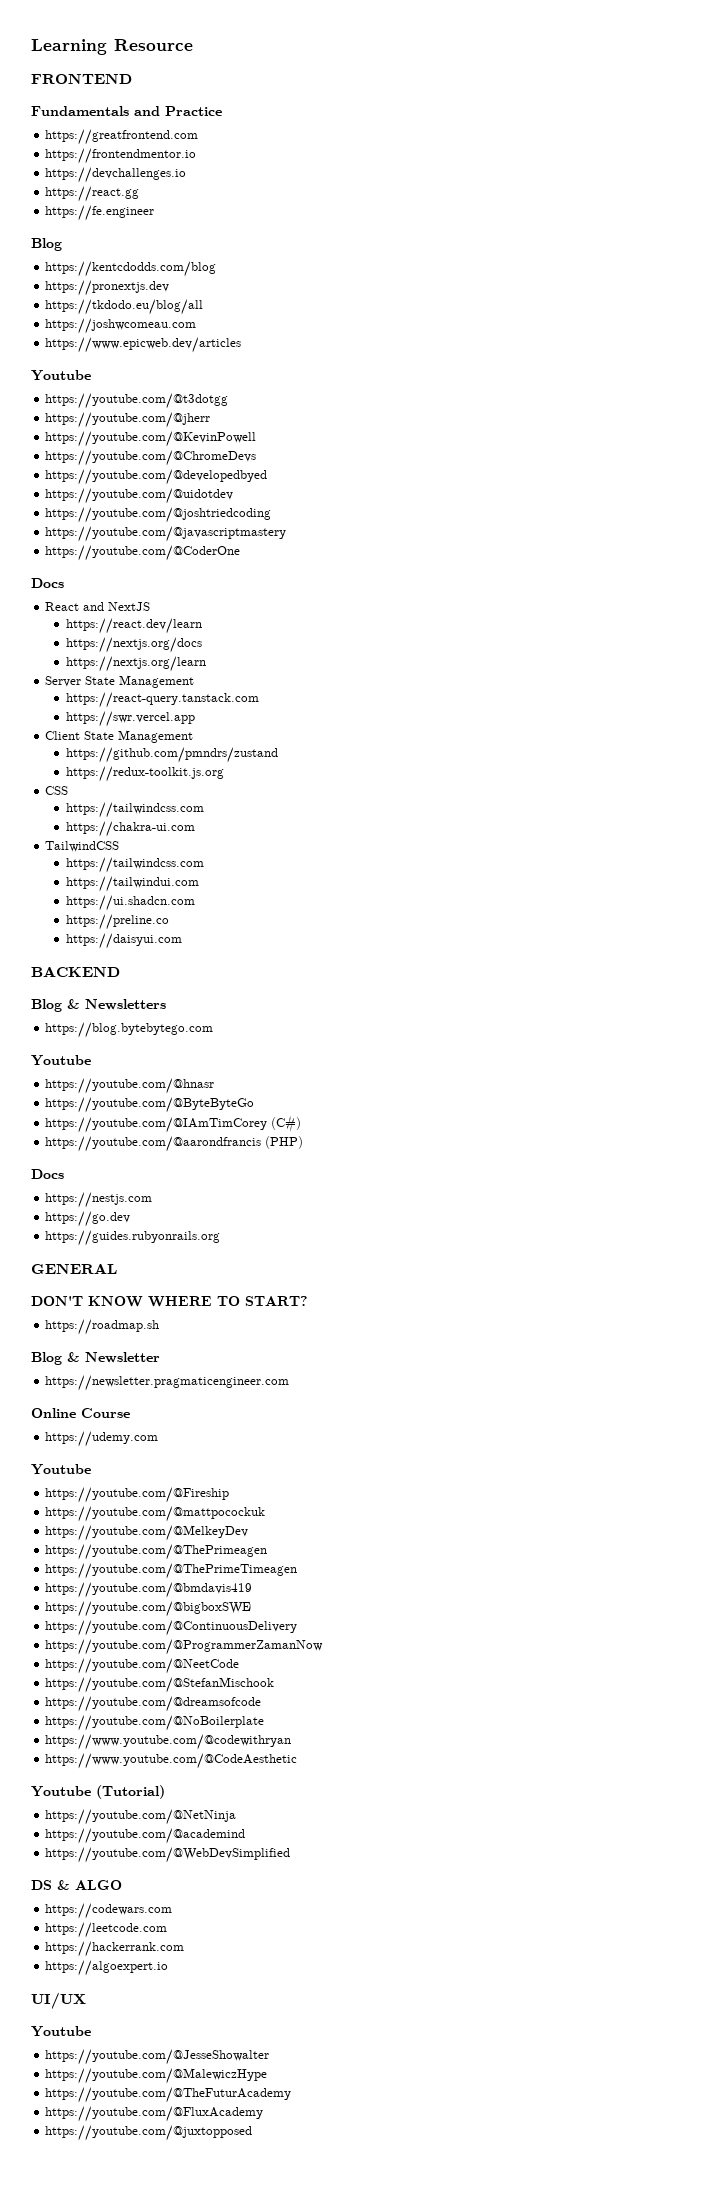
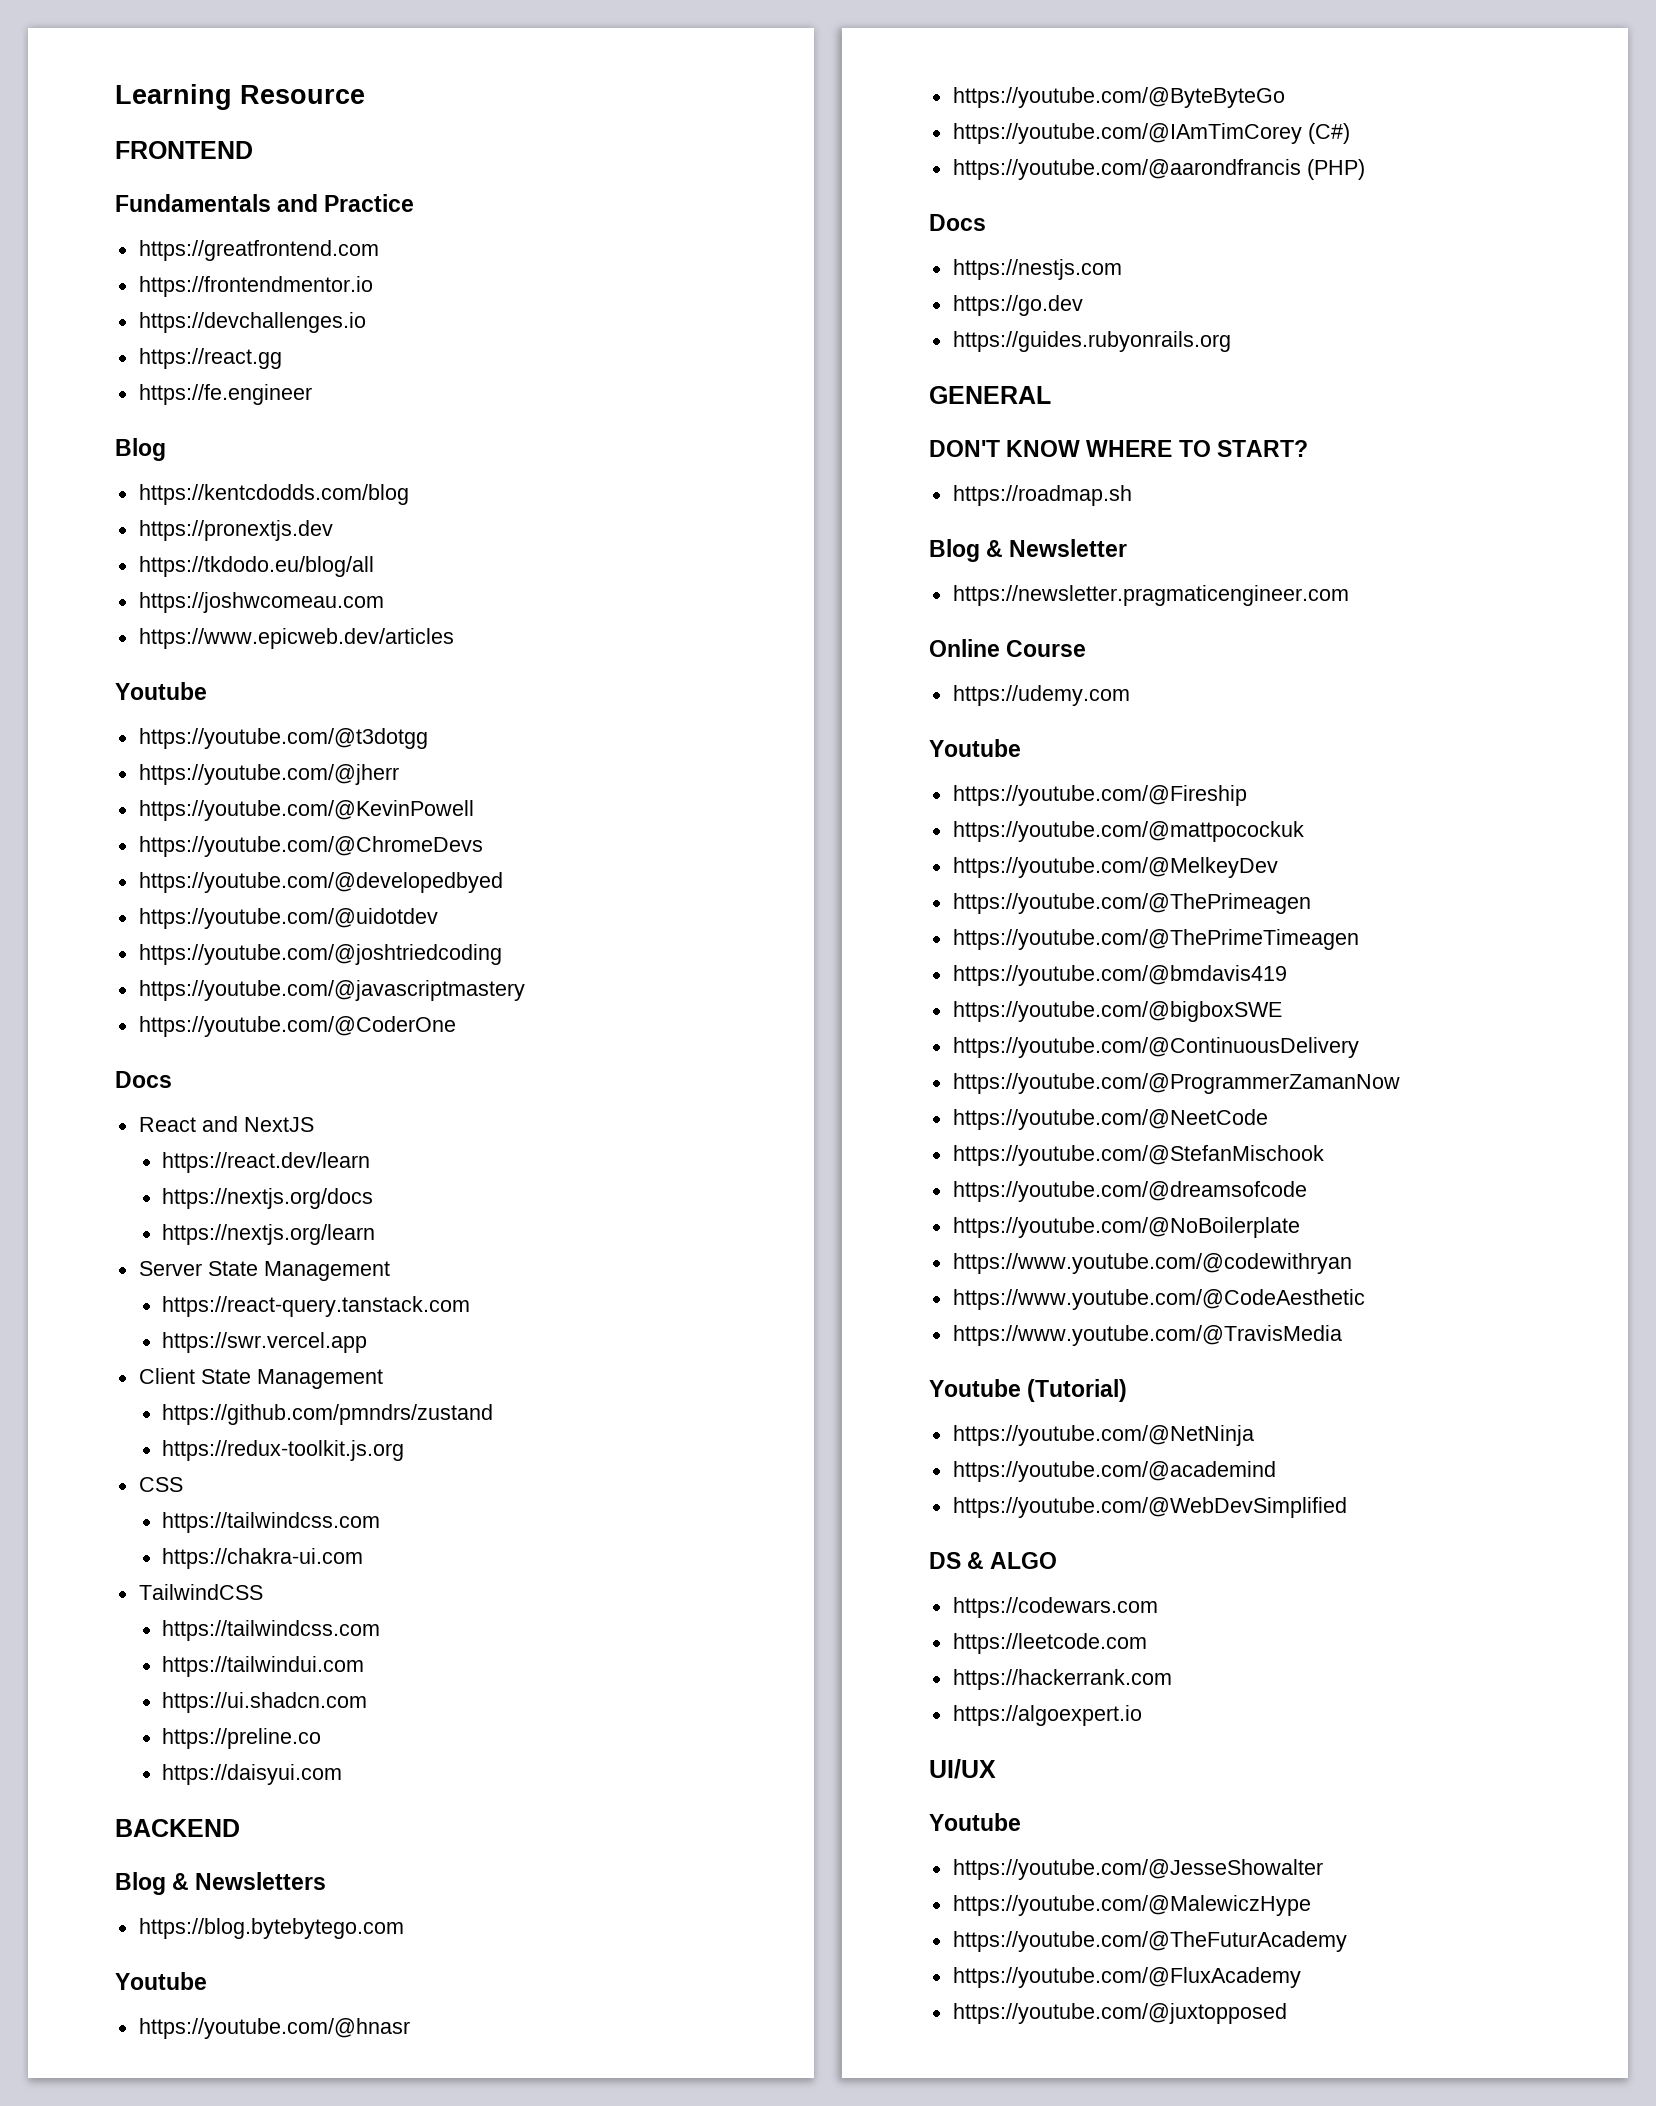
+ https://www.youtube.com/@TravisMedia

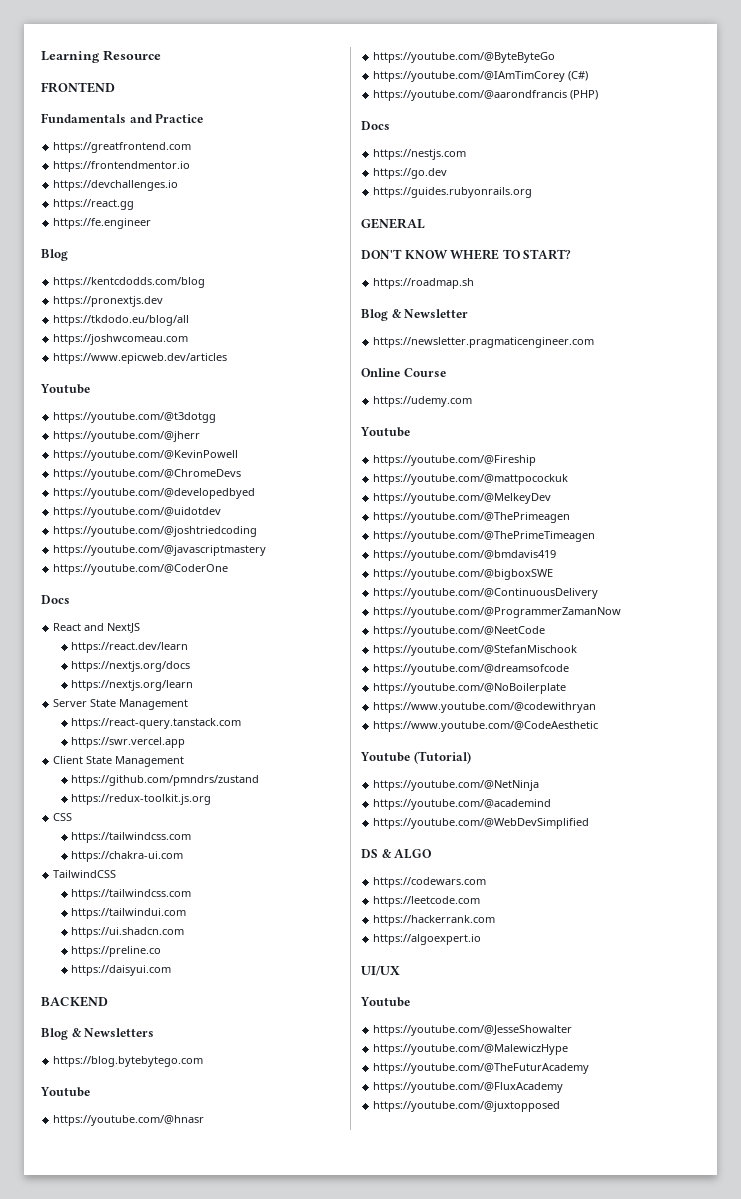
- https://www.youtube.com/@TravisMedia

